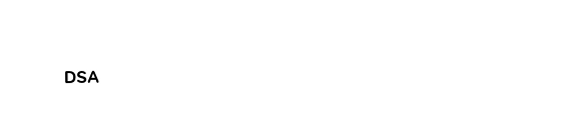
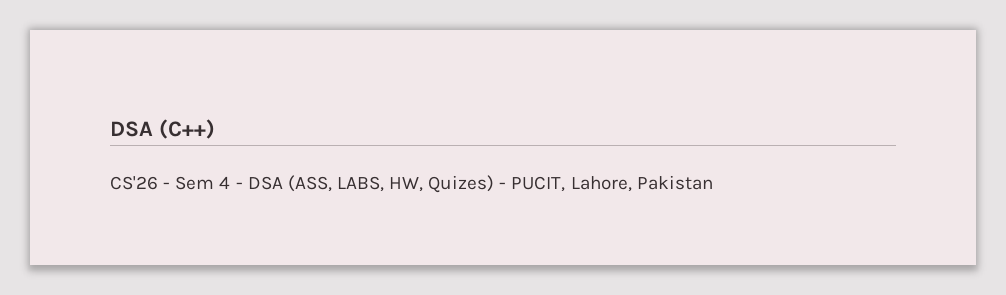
- DSA
+ DSA (C++)
+ CS'26 - Sem 4 - DSA (ASS, LABS, HW, Quizes) - PUCIT, Lahore, Pakistan

